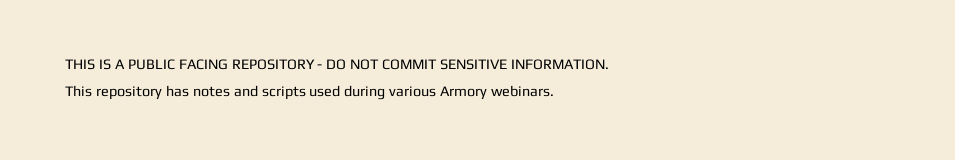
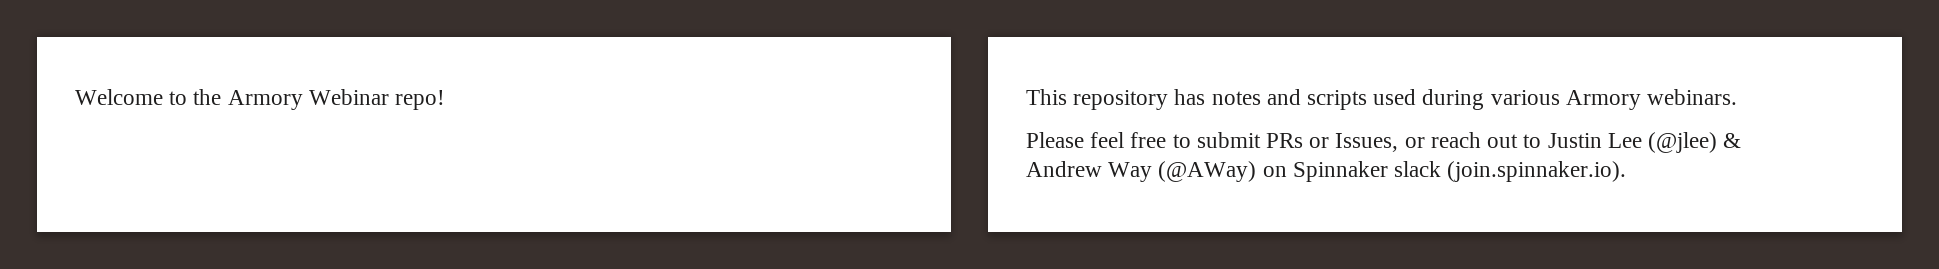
- THIS IS A PUBLIC FACING REPOSITORY - DO NOT COMMIT SENSITIVE INFORMATION.
+ Welcome to the Armory Webinar repo!
+ Please feel free to submit PRs or Issues, or reach out to Justin Lee (@jlee) & Andrew Way (@AWay) on Spinnaker slack (join.spinnaker.io).

